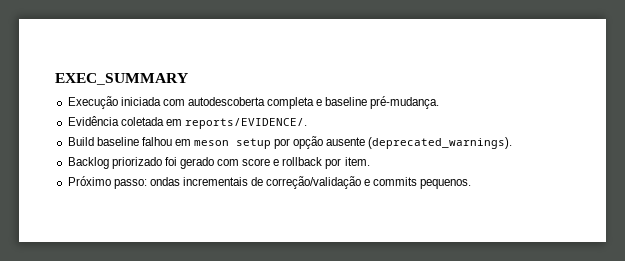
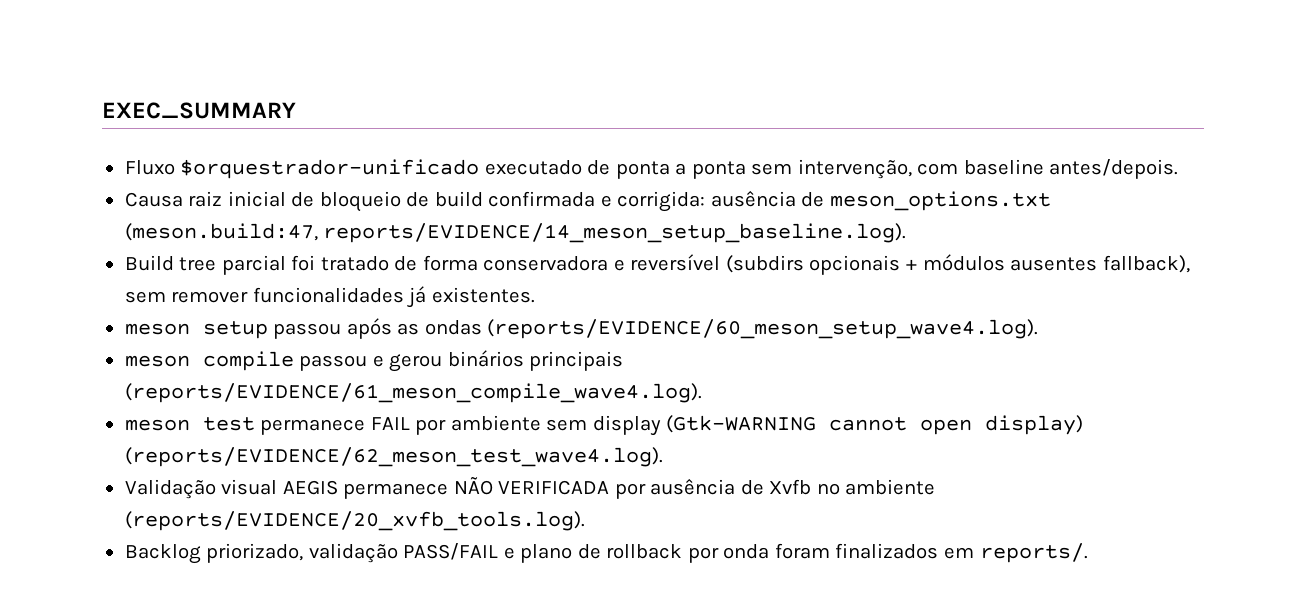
- Execução iniciada com autodescoberta completa e baseline pré-mudança.
- Evidência coletada em reports/EVIDENCE/.
- Build baseline falhou em meson setup por opção ausente (deprecated_warnings).
- Backlog priorizado foi gerado com score e rollback por item.
- Próximo passo: ondas incrementais de correção/validação e commits pequenos.
+ Fluxo $orquestrador-unificado executado de ponta a ponta sem intervenção, com baseline antes/depois.
+ Causa raiz inicial de bloqueio de build confirmada e corrigida: ausência de meson_options.txt (meson.build:47, reports/EVIDENCE/14_meson_setup_baseline.log).
+ Build tree parcial foi tratado de forma conservadora e reversível (subdirs opcionais + módulos ausentes fallback), sem remover funcionalidades já existentes.
+ meson setup passou após as ondas (reports/EVIDENCE/60_meson_setup_wave4.log).
+ meson compile passou e gerou binários principais (reports/EVIDENCE/61_meson_compile_wave4.log).
+ meson test permanece FAIL por ambiente sem display (Gtk-WARNING cannot open display) (reports/EVIDENCE/62_meson_test_wave4.log).
+ Validação visual AEGIS permanece NÃO VERIFICADA por ausência de Xvfb no ambiente (reports/EVIDENCE/20_xvfb_tools.log).
+ Backlog priorizado, validação PASS/FAIL e plano de rollback por onda foram finalizados em reports/.

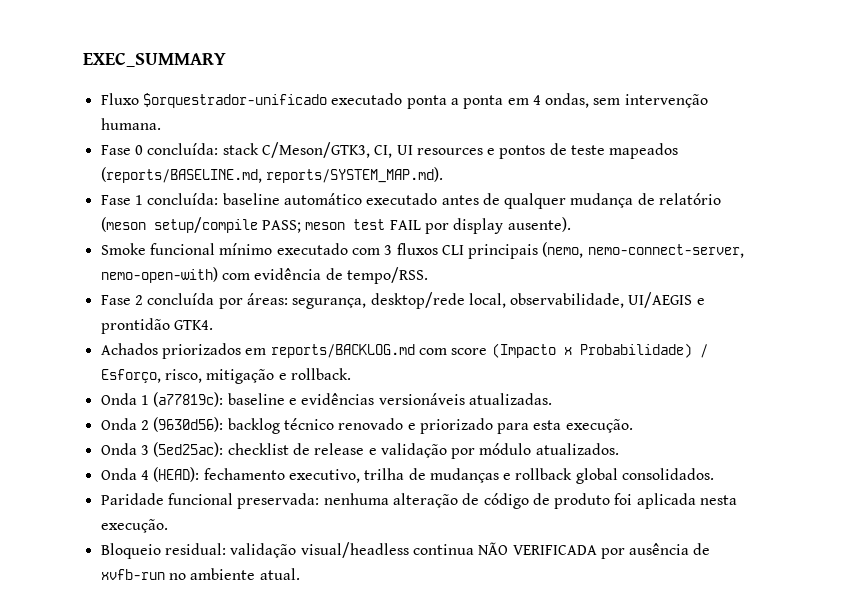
- Fluxo $orquestrador-unificado executado de ponta a ponta sem intervenção, com baseline antes/depois.
- Causa raiz inicial de bloqueio de build confirmada e corrigida: ausência de meson_options.txt (meson.build:47, reports/EVIDENCE/14_meson_setup_baseline.log).
- Build tree parcial foi tratado de forma conservadora e reversível (subdirs opcionais + módulos ausentes fallback), sem remover funcionalidades já existentes.
- meson setup passou após as ondas (reports/EVIDENCE/60_meson_setup_wave4.log).
- meson compile passou e gerou binários principais (reports/EVIDENCE/61_meson_compile_wave4.log).
- meson test permanece FAIL por ambiente sem display (Gtk-WARNING cannot open display) (reports/EVIDENCE/62_meson_test_wave4.log).
- Validação visual AEGIS permanece NÃO VERIFICADA por ausência de Xvfb no ambiente (reports/EVIDENCE/20_xvfb_tools.log).
- Backlog priorizado, validação PASS/FAIL e plano de rollback por onda foram finalizados em reports/.
+ Fluxo $orquestrador-unificado executado ponta a ponta em 4 ondas, sem intervenção humana.
+ Fase 0 concluída: stack C/Meson/GTK3, CI, UI resources e pontos de teste mapeados (reports/BASELINE.md, reports/SYSTEM_MAP.md).
+ Fase 1 concluída: baseline automático executado antes de qualquer mudança de relatório (meson setup/compile PASS; meson test FAIL por display ausente).
+ Smoke funcional mínimo executado com 3 fluxos CLI principais (nemo, nemo-connect-server, nemo-open-with) com evidência de tempo/RSS.
+ Fase 2 concluída por áreas: segurança, desktop/rede local, observabilidade, UI/AEGIS e prontidão GTK4.
+ Achados priorizados em reports/BACKLOG.md com score (Impacto x Probabilidade) / Esforço, risco, mitigação e rollback.
+ Onda 1 (a77819c): baseline e evidências versionáveis atualizadas.
+ Onda 2 (9630d56): backlog técnico renovado e priorizado para esta execução.
+ Onda 3 (5ed25ac): checklist de release e validação por módulo atualizados.
+ Onda 4 (HEAD): fechamento executivo, trilha de mudanças e rollback global consolidados.
+ Paridade funcional preservada: nenhuma alteração de código de produto foi aplicada nesta execução.
+ Bloqueio residual: validação visual/headless continua NÃO VERIFICADA por ausência de xvfb-run no ambiente atual.

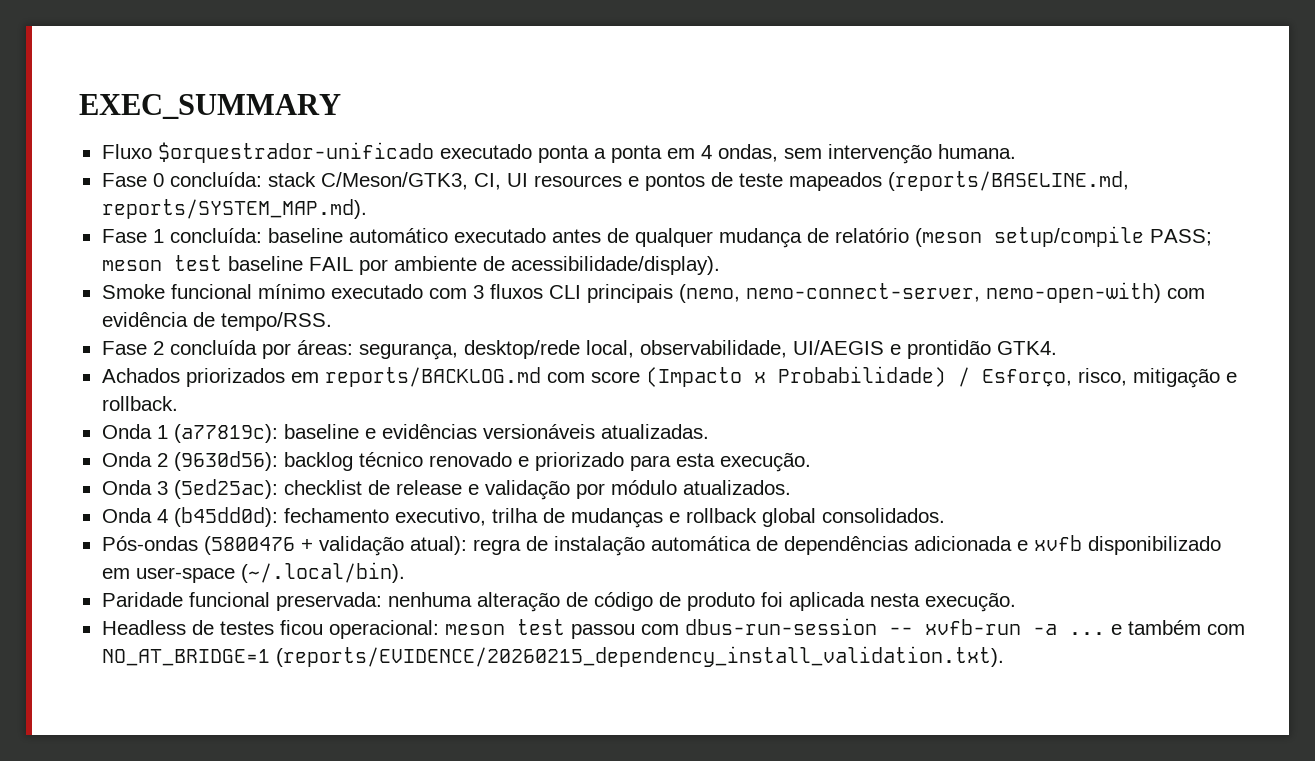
- Fase 1 concluída: baseline automático executado antes de qualquer mudança de relatório (meson setup/compile PASS; meson test FAIL por display ausente).
+ Fase 1 concluída: baseline automático executado antes de qualquer mudança de relatório (meson setup/compile PASS; meson test baseline FAIL por ambiente de acessibilidade/display).
- Onda 4 (HEAD): fechamento executivo, trilha de mudanças e rollback global consolidados.
+ Onda 4 (b45dd0d): fechamento executivo, trilha de mudanças e rollback global consolidados.
+ Pós-ondas (5800476 + validação atual): regra de instalação automática de dependências adicionada e xvfb disponibilizado em user-space (~/.local/bin).
- Bloqueio residual: validação visual/headless continua NÃO VERIFICADA por ausência de xvfb-run no ambiente atual.
+ Headless de testes ficou operacional: meson test passou com dbus-run-session -- xvfb-run -a ... e também com NO_AT_BRIDGE=1 (reports/EVIDENCE/20260215_dependency_install_validation.txt).

